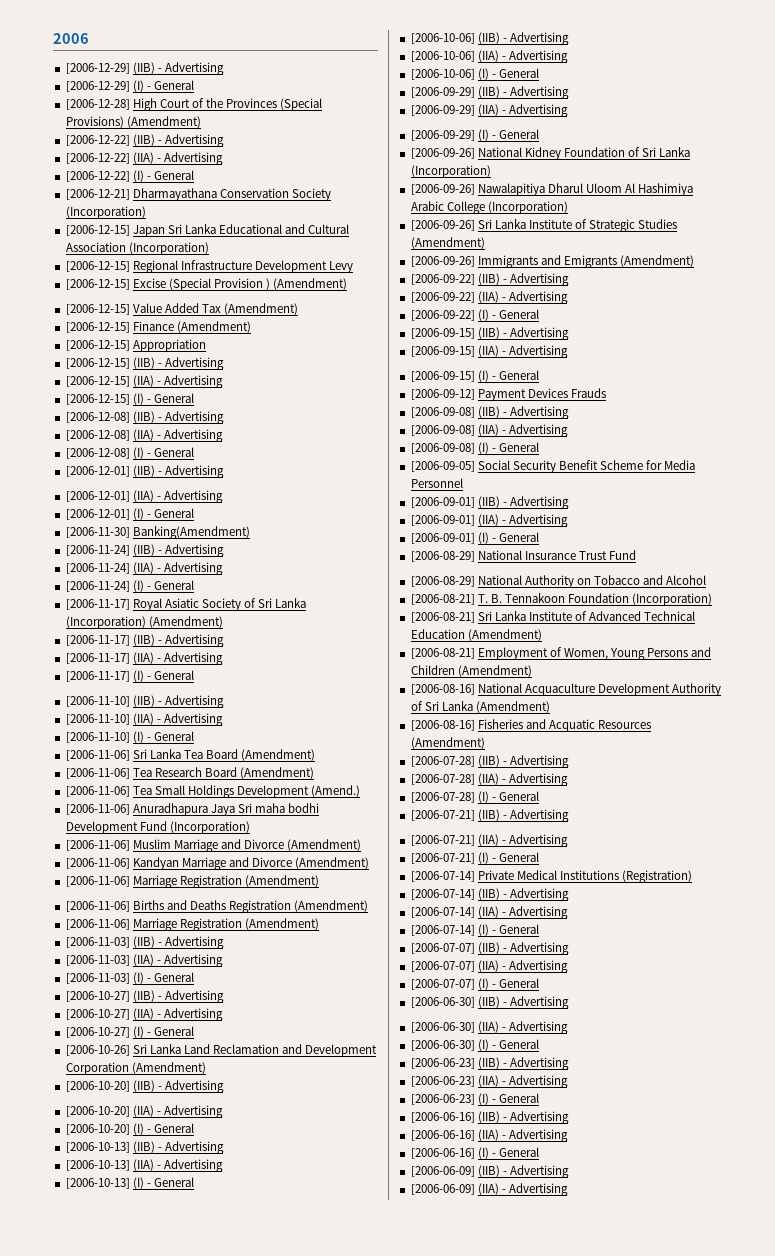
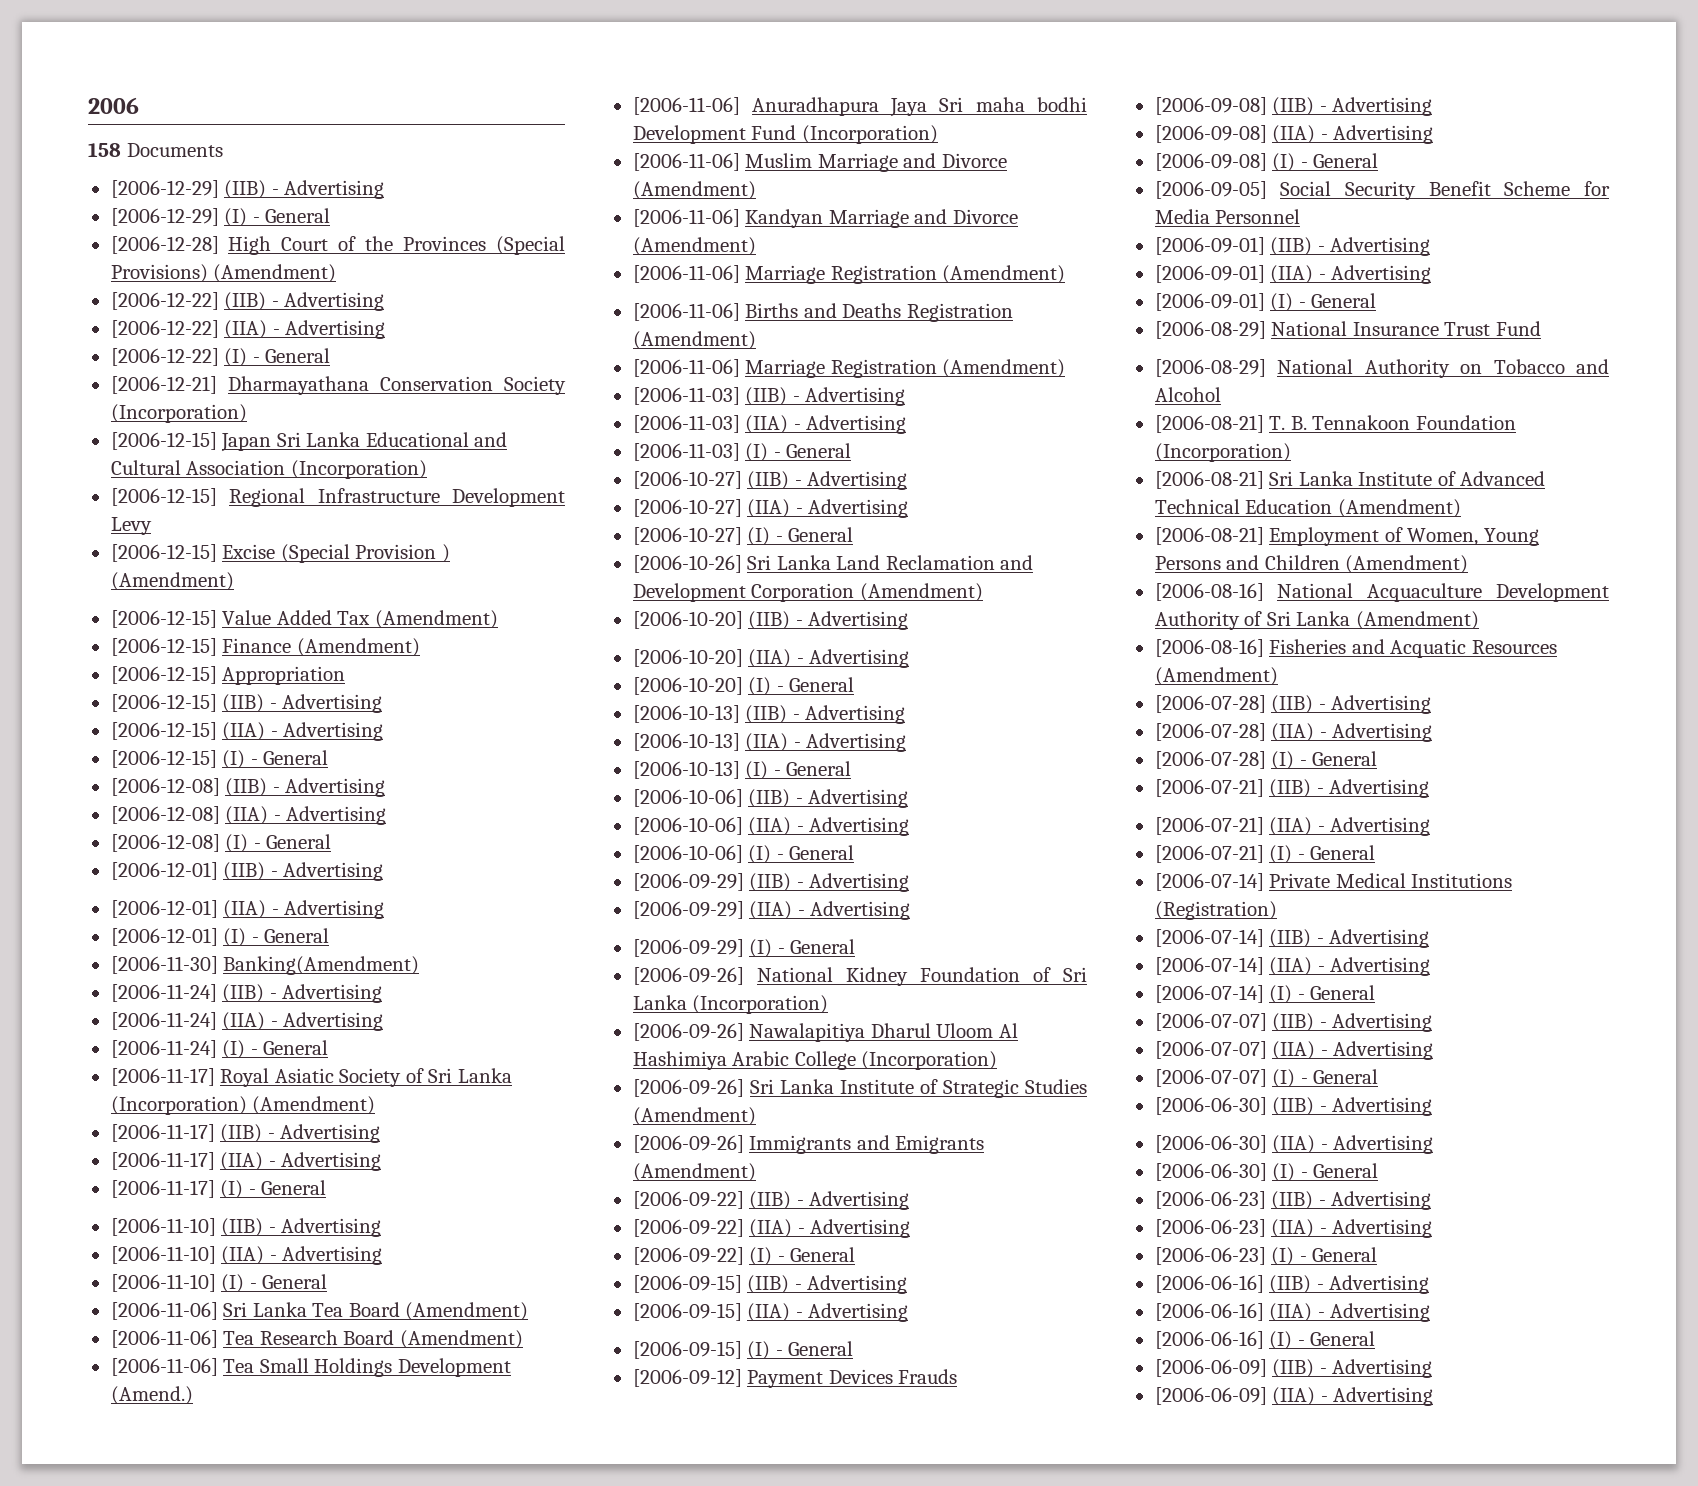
+ 158 Documents

